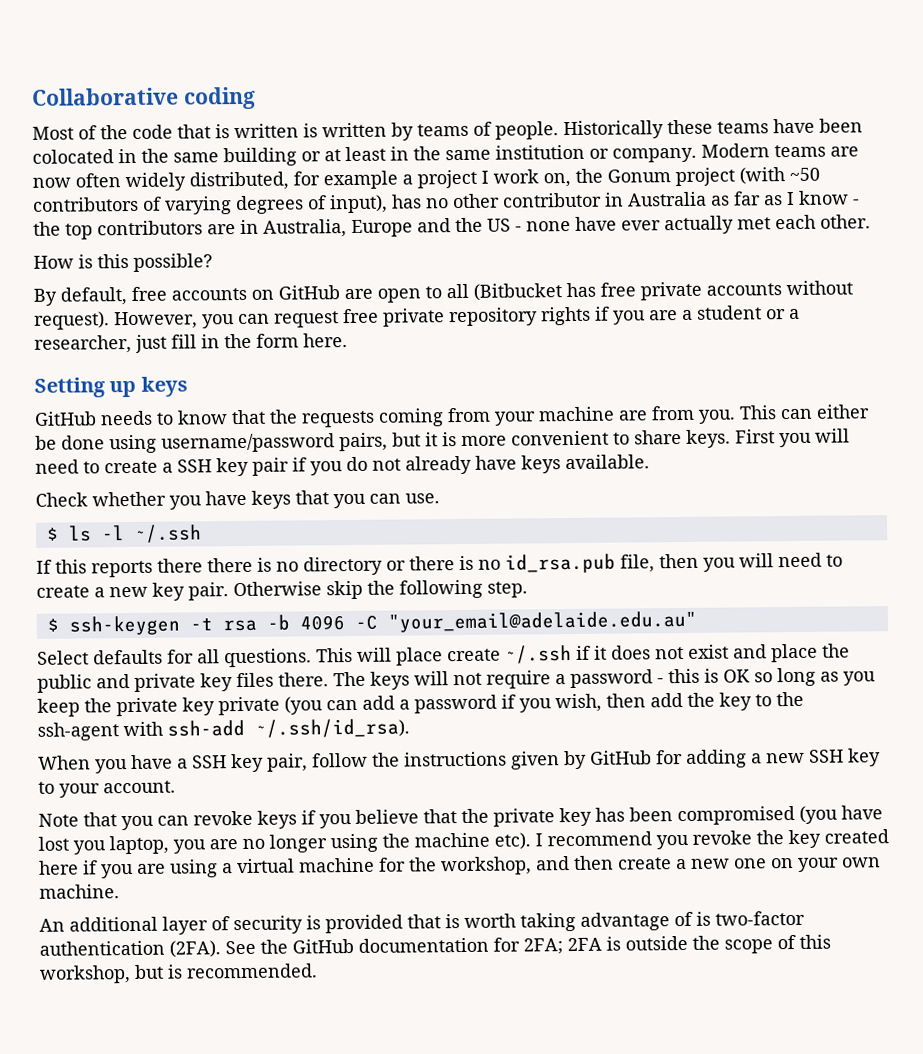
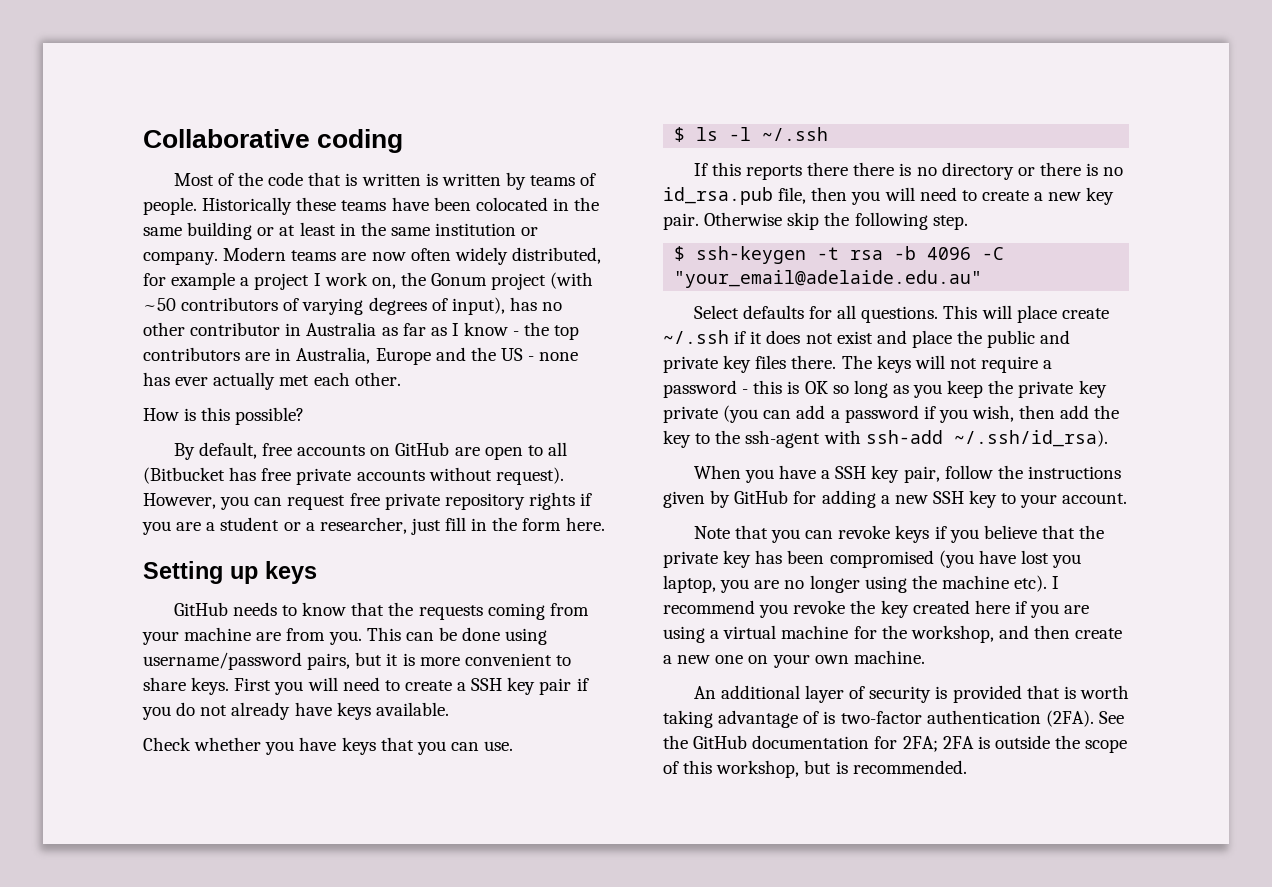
- Modern teams are now often widely distributed, for example a project I work on, the Gonum project (with ~50 contributors of varying degrees of input), has no other contributor in Australia as far as I know - the top contributors are in Australia, Europe and the US - none have ever actually met each other.
+ Modern teams are now often widely distributed, for example a project I work on, the Gonum project (with ~50 contributors of varying degrees of input), has no other contributor in Australia as far as I know - the top contributors are in Australia, Europe and the US - none has ever actually met each other.
- This can either be done using username/password pairs, but it is more convenient to share keys.
+ This can be done using username/password pairs, but it is more convenient to share keys.

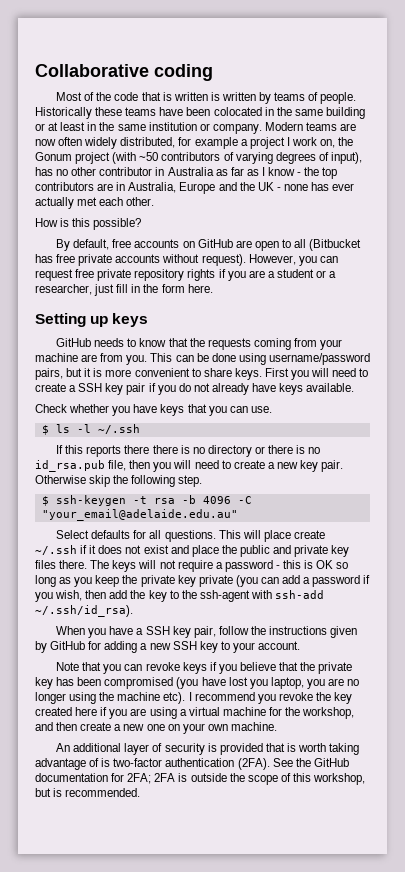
- Modern teams are now often widely distributed, for example a project I work on, the Gonum project (with ~50 contributors of varying degrees of input), has no other contributor in Australia as far as I know - the top contributors are in Australia, Europe and the US - none has ever actually met each other.
+ Modern teams are now often widely distributed, for example a project I work on, the Gonum project (with ~50 contributors of varying degrees of input), has no other contributor in Australia as far as I know - the top contributors are in Australia, Europe and the UK - none has ever actually met each other.

